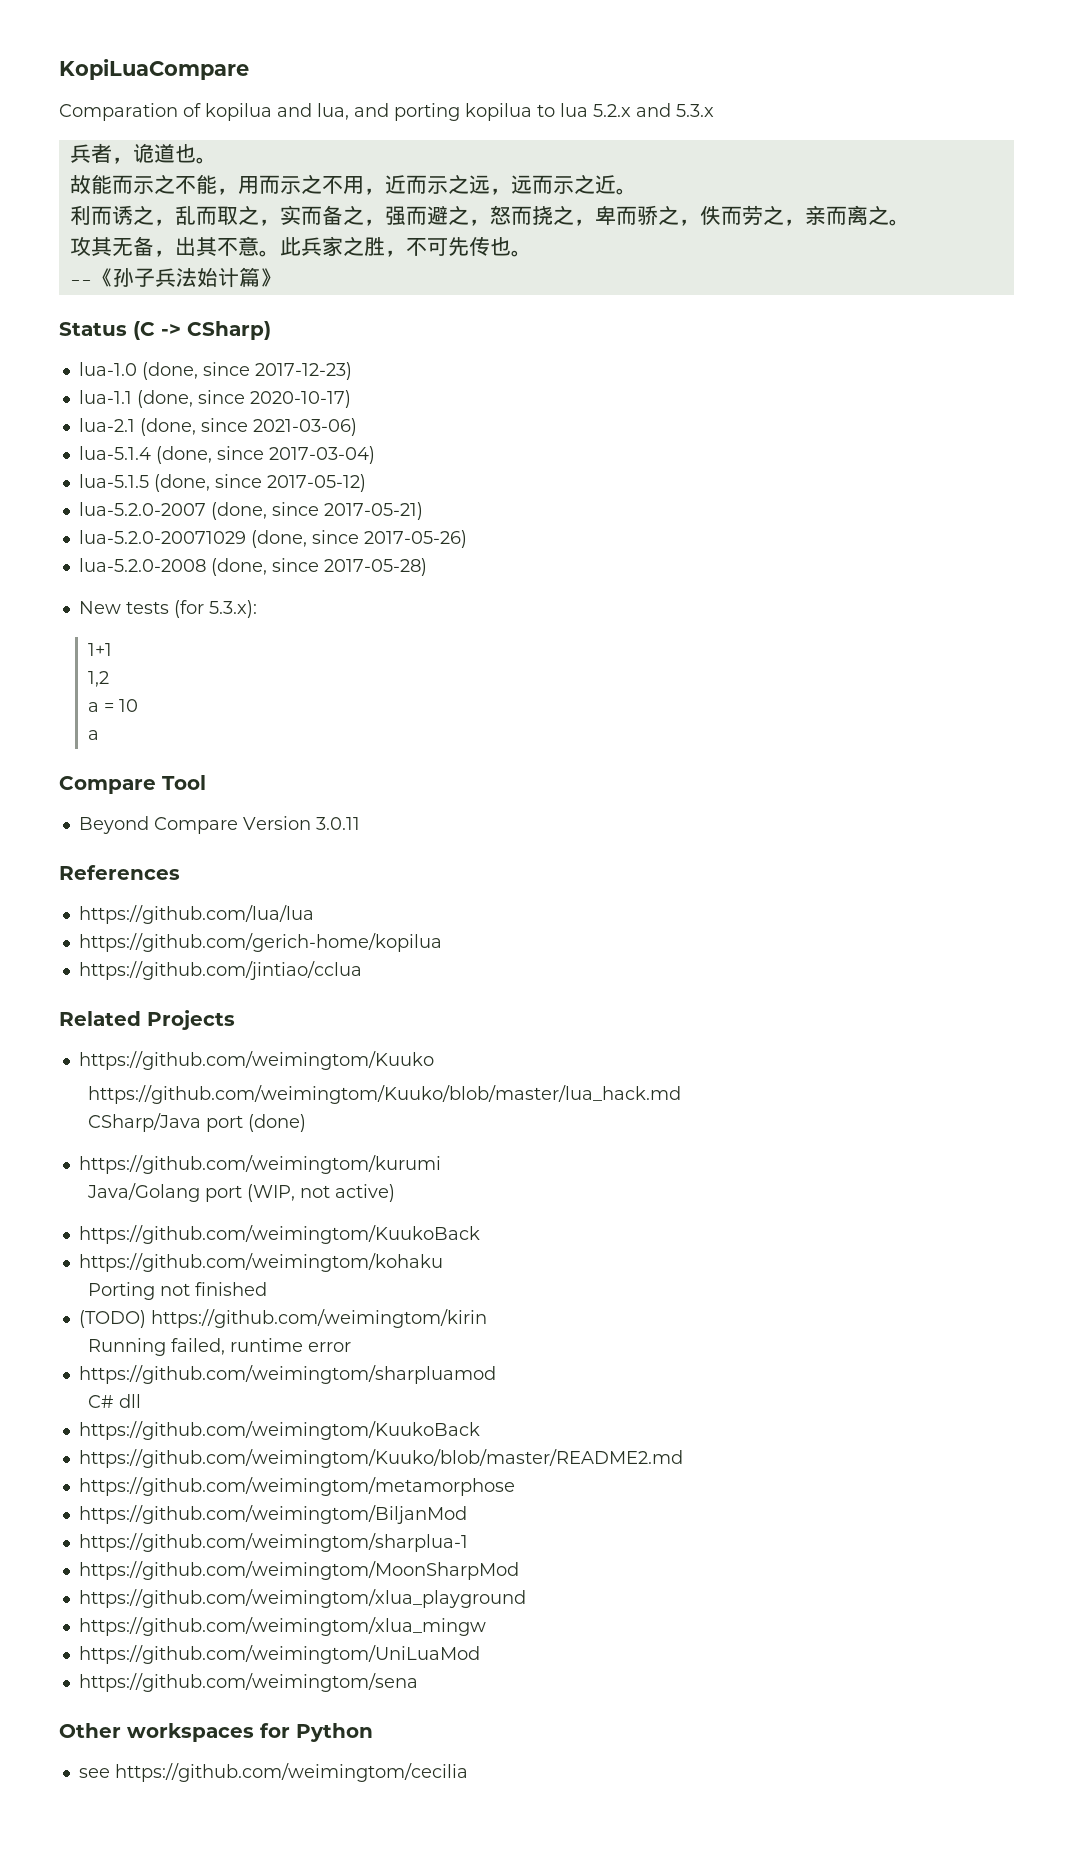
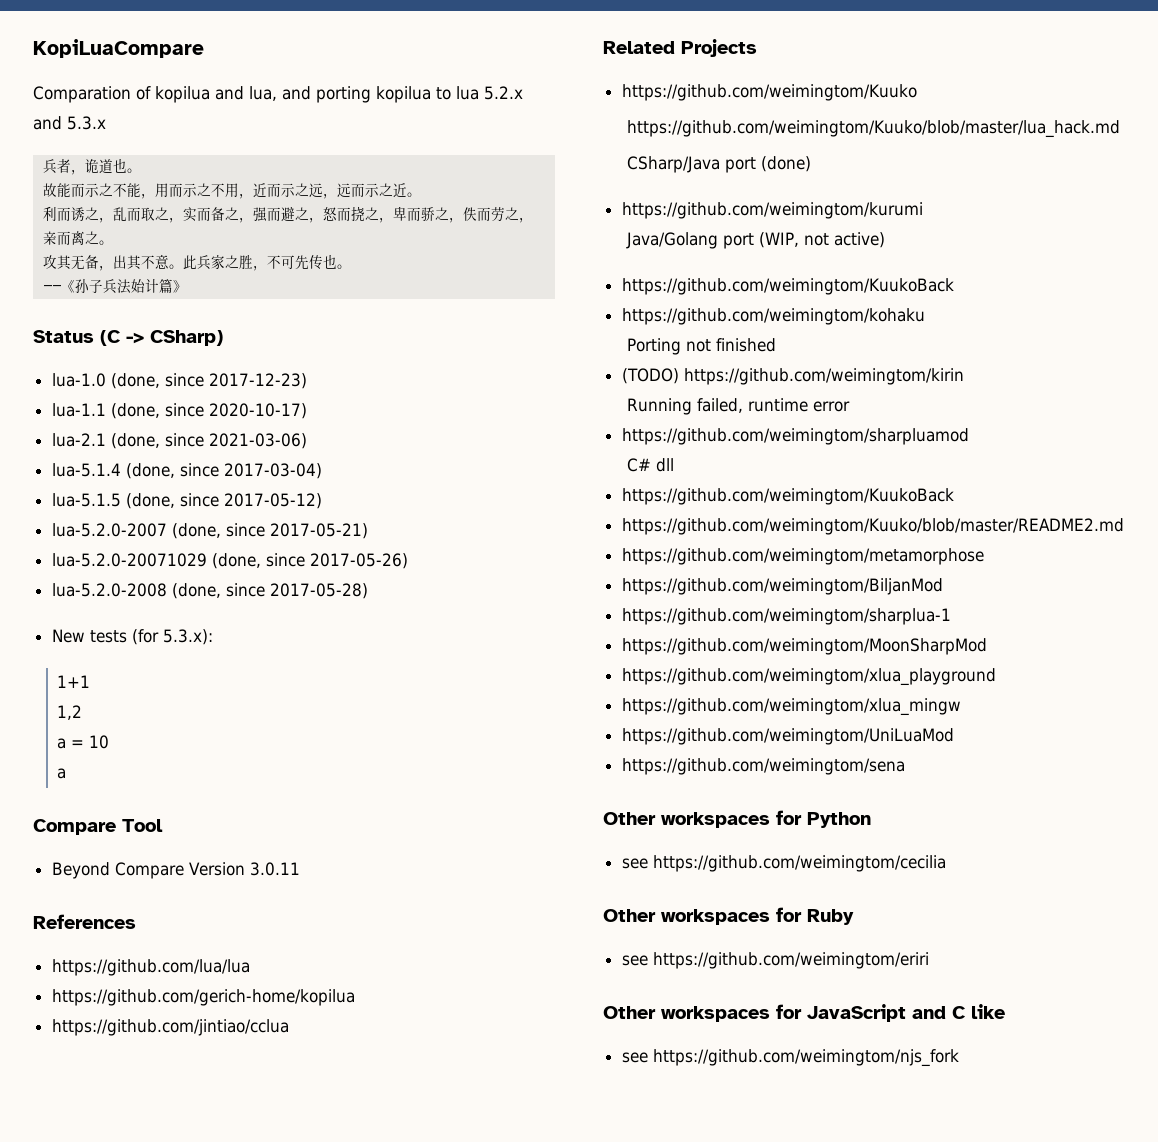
+ Other workspaces for Ruby
+ see https://github.com/weimingtom/eriri
+ Other workspaces for JavaScript and C like
+ see https://github.com/weimingtom/njs_fork

